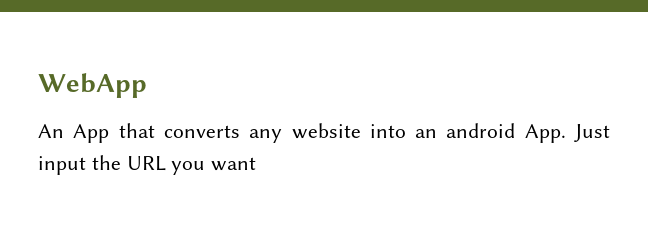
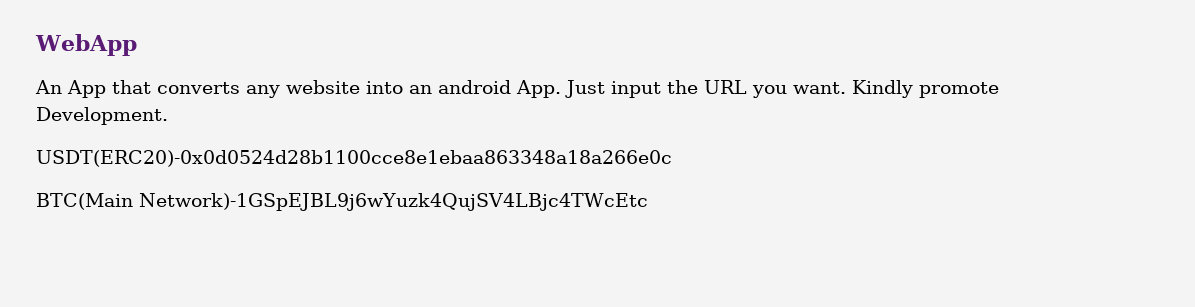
- An App that converts any website into an android App. Just input the URL you want
+ An App that converts any website into an android App. Just input the URL you want. Kindly promote Development.
+ USDT(ERC20)-0x0d0524d28b1100cce8e1ebaa863348a18a266e0c
+ BTC(Main Network)-1GSpEJBL9j6wYuzk4QujSV4LBjc4TWcEtc

